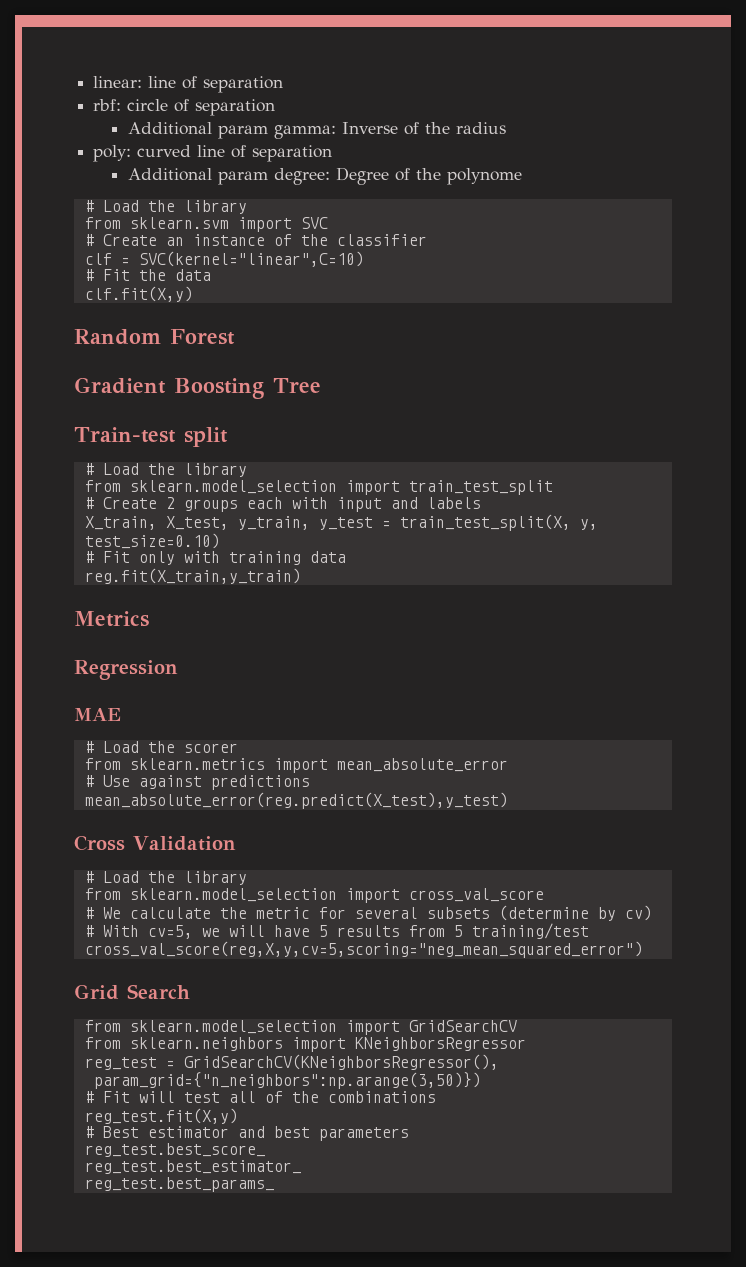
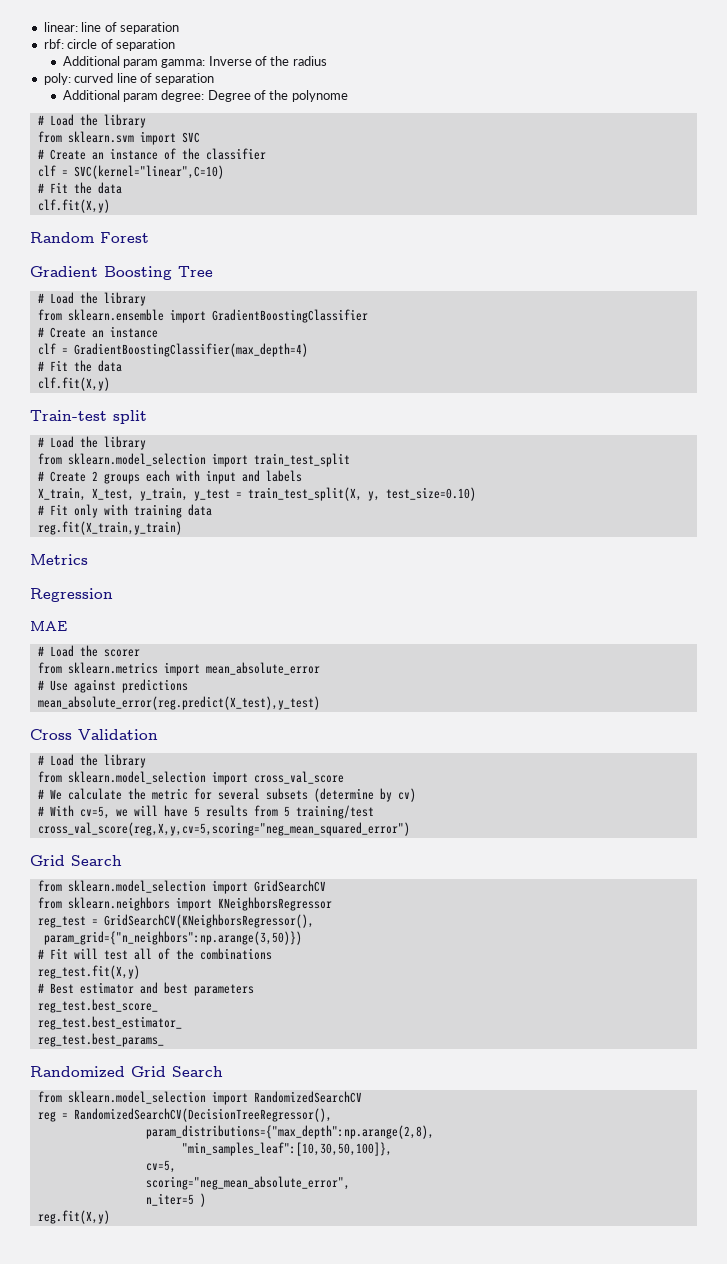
  Gradient Boosting Tree
+ # Load the library
+ from sklearn.ensemble import GradientBoostingClassifier
+ # Create an instance
+ clf = GradientBoostingClassifier(max_depth=4)
+ # Fit the data
+ clf.fit(X,y)
+ Randomized Grid Search
+ from sklearn.model_selection import RandomizedSearchCV
+ reg = RandomizedSearchCV(DecisionTreeRegressor(),
+ param_distributions={"max_depth":np.arange(2,8),
+ "min_samples_leaf":[10,30,50,100]},
+ cv=5,
+ scoring="neg_mean_absolute_error",
+ n_iter=5 )
+ reg.fit(X,y)

